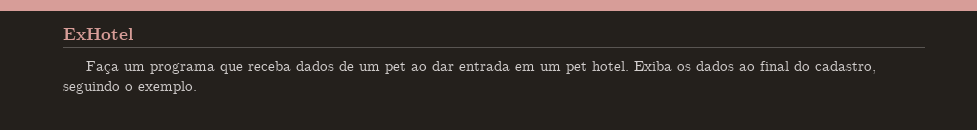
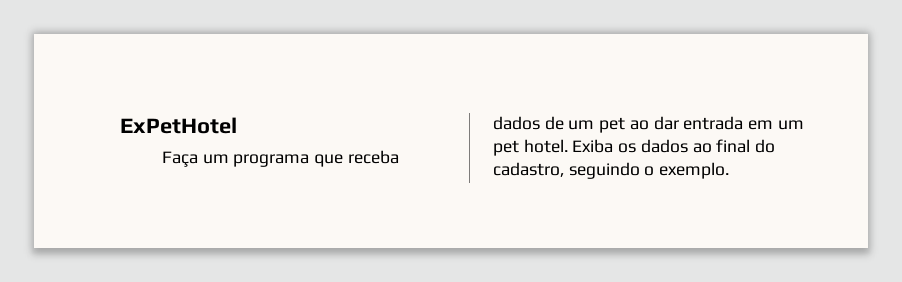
- ExHotel
+ ExPetHotel

